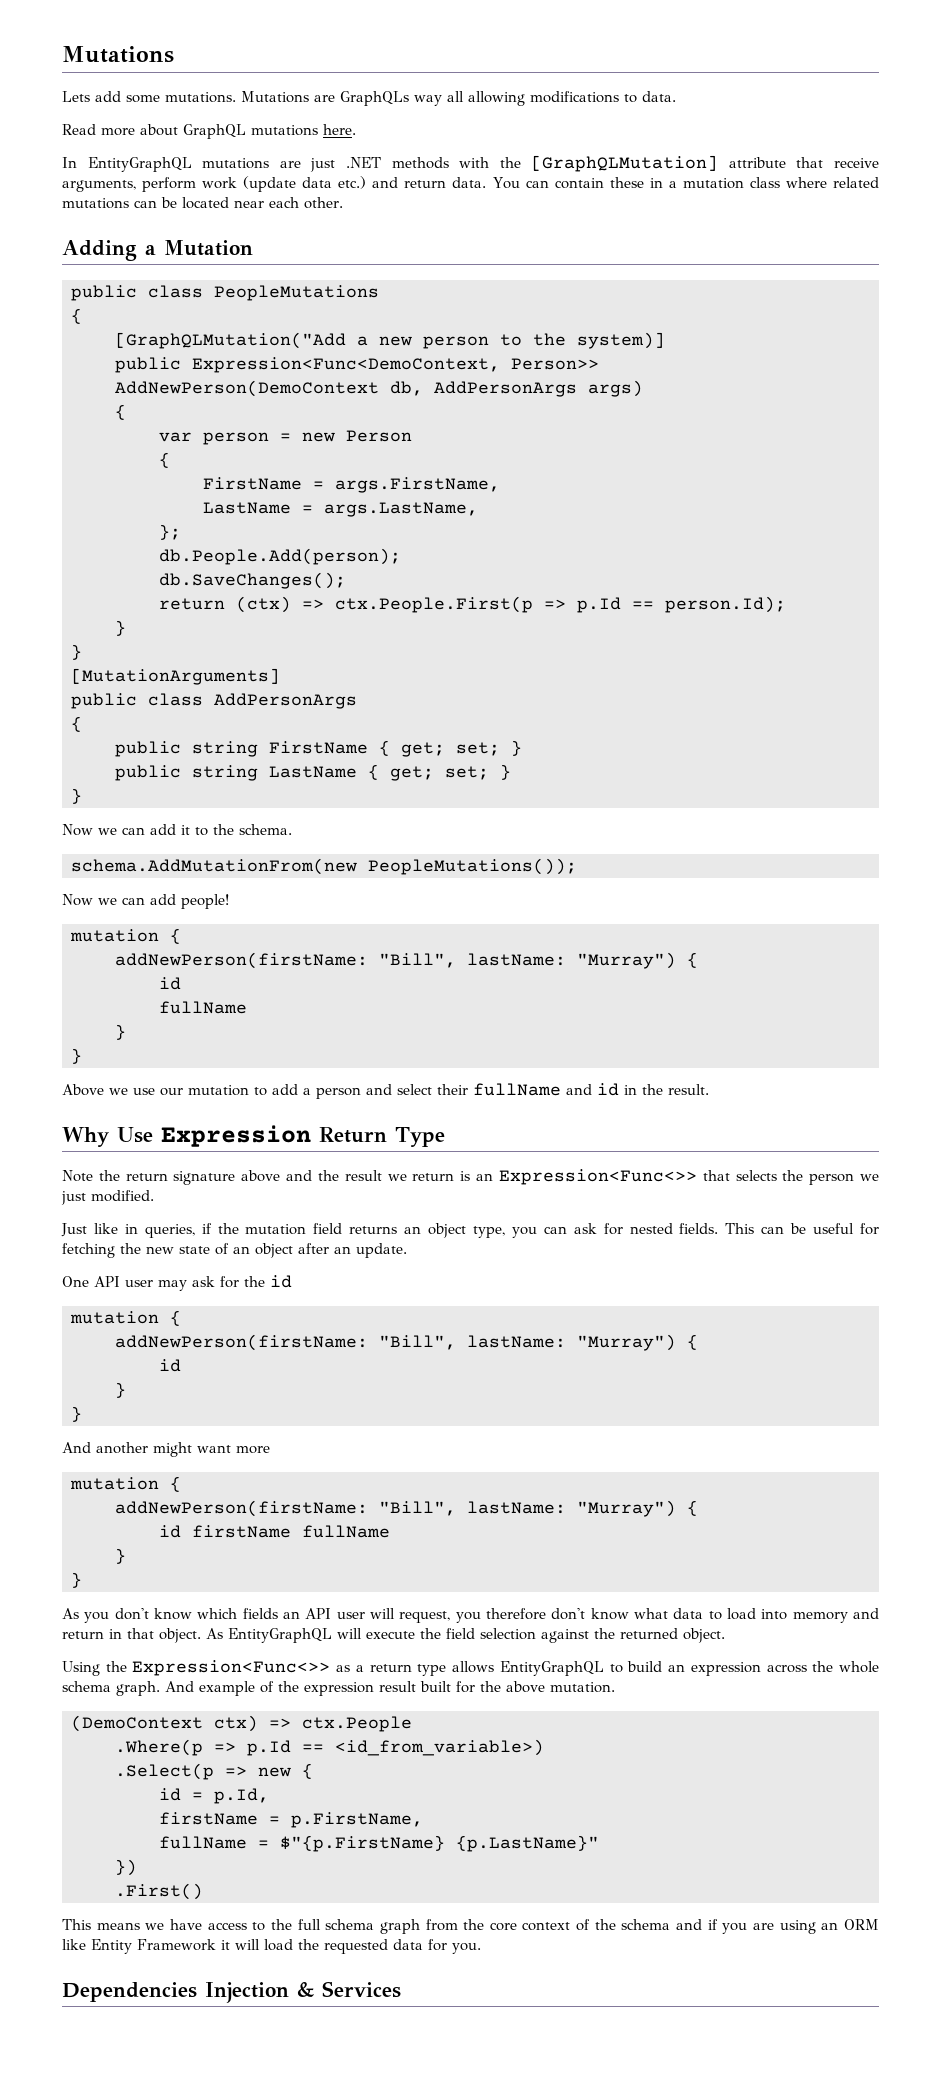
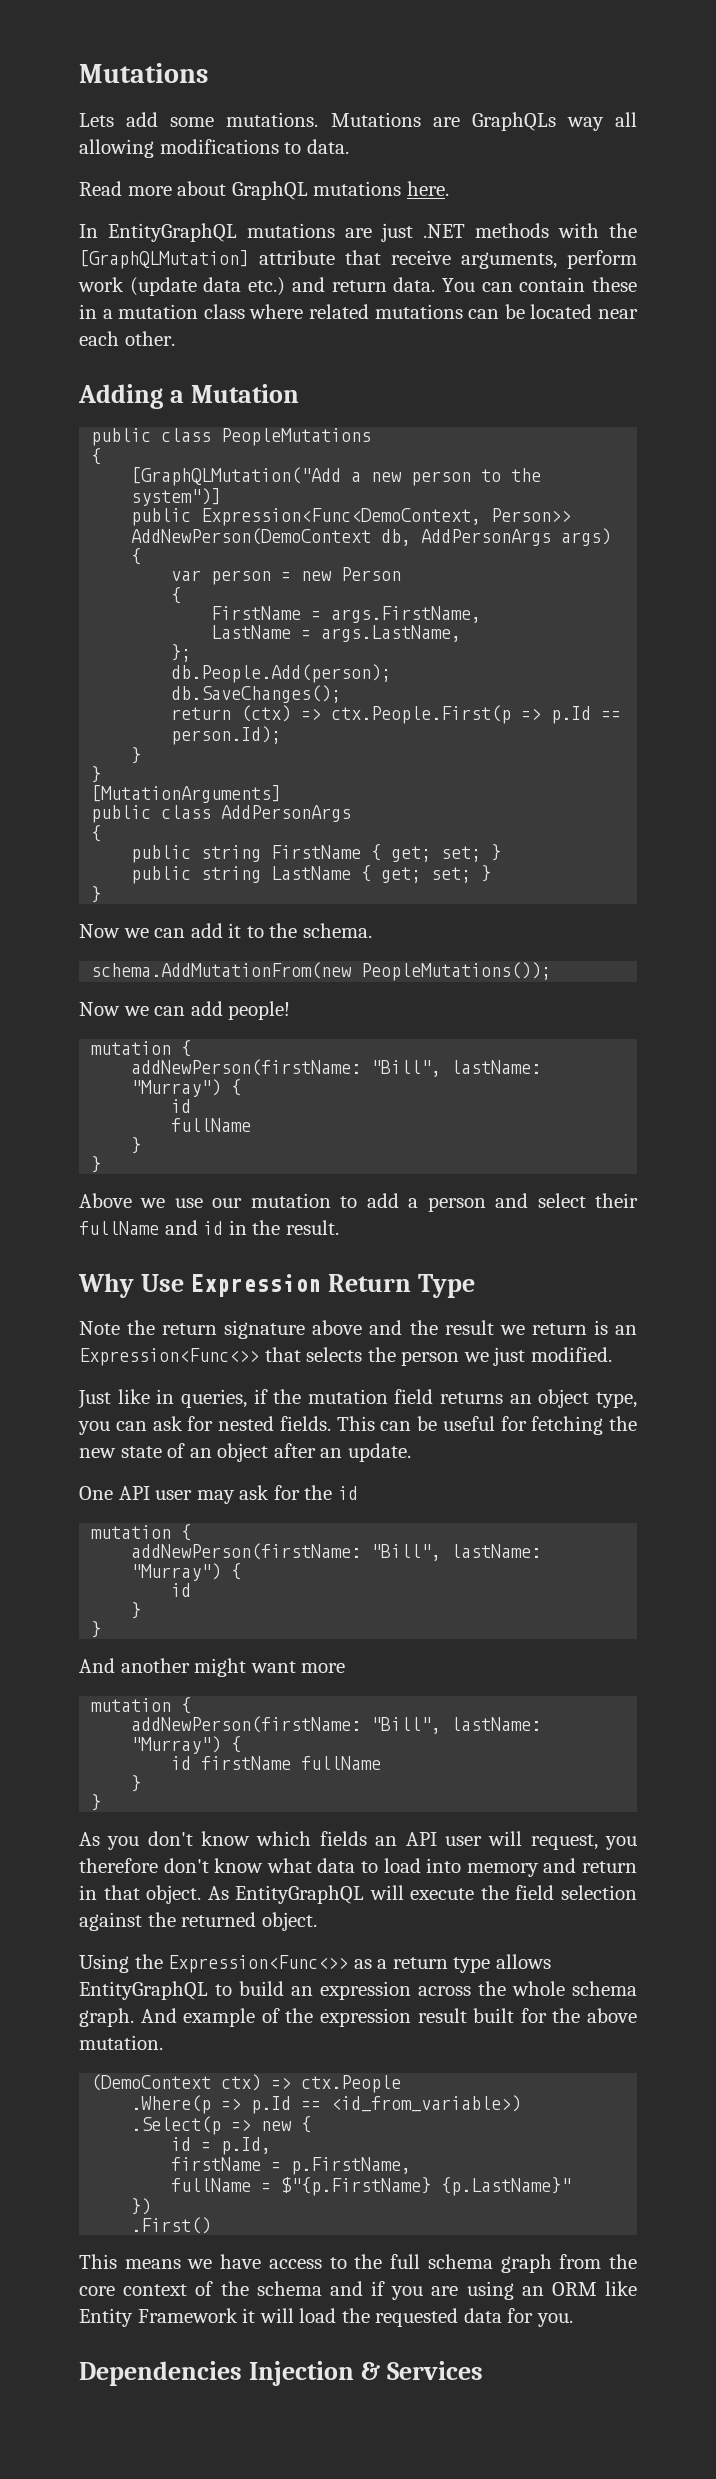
- [GraphQLMutation("Add a new person to the system)]
+ [GraphQLMutation("Add a new person to the system")]

